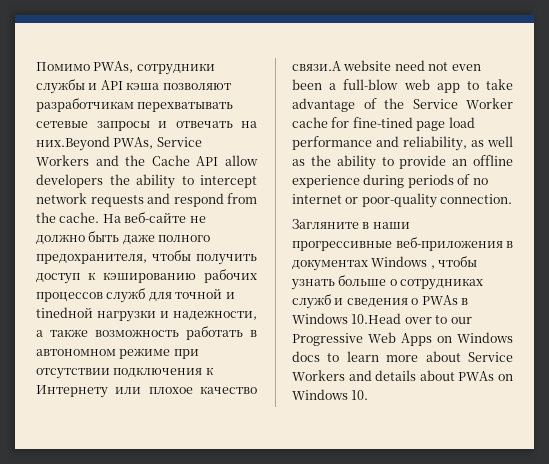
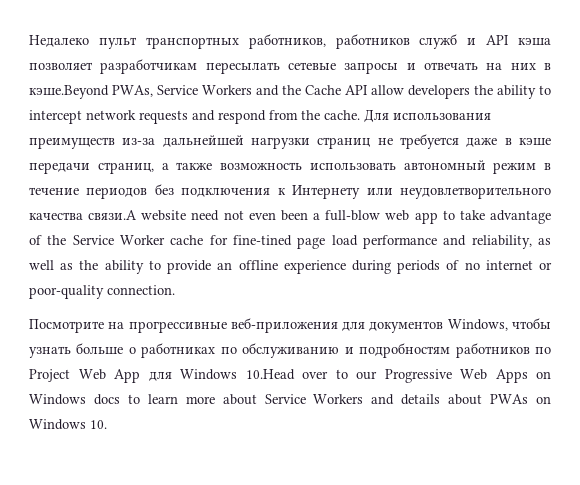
- Помимо PWAs, сотрудники службы и API кэша позволяют разработчикам перехватывать сетевые запросы и отвечать на них.Beyond PWAs, Service Workers and the Cache API allow developers the ability to intercept network requests and respond from the cache.
+ Недалеко пульт транспортных работников, работников служб и API кэша позволяет разработчикам пересылать сетевые запросы и отвечать на них в кэше.Beyond PWAs, Service Workers and the Cache API allow developers the ability to intercept network requests and respond from the cache.
- На веб-сайте не должно быть даже полного предохранителя, чтобы получить доступ к кэшированию рабочих процессов служб для точной и tinedной нагрузки и надежности, а также возможность работать в автономном режиме при отсутствии подключения к Интернету или плохое качество связи.A website need not even been a full-blow web app to take advantage of the Service Worker cache for fine-tined page load performance and reliability, as well as the ability to provide an offline experience during periods of no internet or poor-quality connection.
+ Для использования преимуществ из-за дальнейшей нагрузки страниц не требуется даже в кэше передачи страниц, а также возможность использовать автономный режим в течение периодов без подключения к Интернету или неудовлетворительного качества связи.A website need not even been a full-blow web app to take advantage of the Service Worker cache for fine-tined page load performance and reliability, as well as the ability to provide an offline experience during periods of no internet or poor-quality connection.
- Загляните в наши прогрессивные веб-приложения в документах Windows , чтобы узнать больше о сотрудниках служб и сведения о PWAs в Windows 10.Head over to our Progressive Web Apps on Windows docs to learn more about Service Workers and details about PWAs on Windows 10.
+ Посмотрите на прогрессивные веб-приложения для документов Windows, чтобы узнать больше о работниках по обслуживанию и подробностям работников по Project Web App для Windows 10.Head over to our Progressive Web Apps on Windows docs to learn more about Service Workers and details about PWAs on Windows 10.

